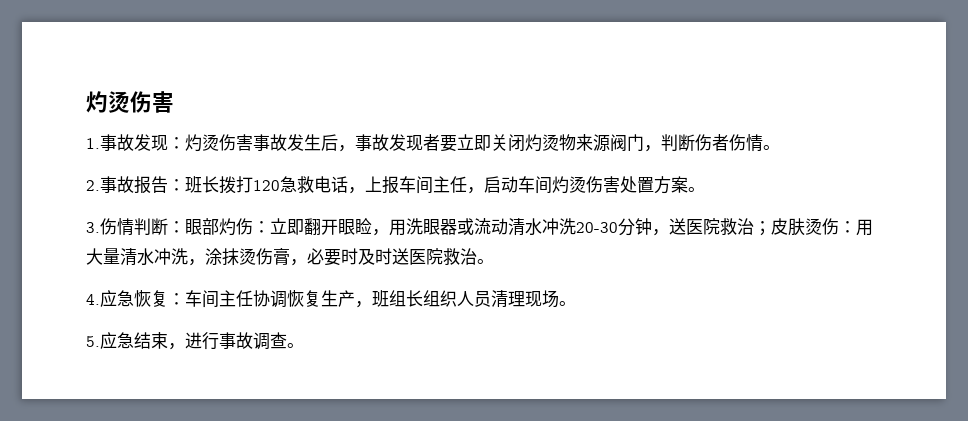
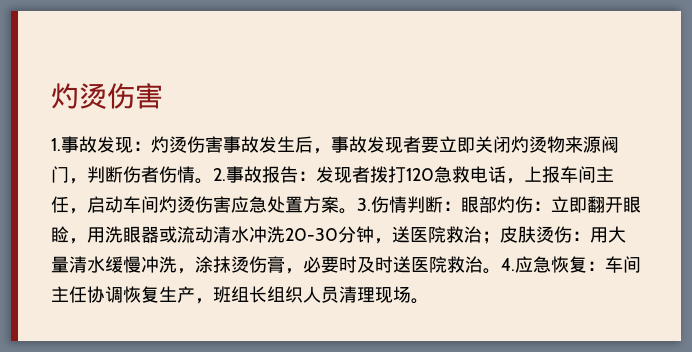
- 灼烫伤害事故发生后，事故发现者要立即关闭灼烫物来源阀门，判断伤者伤情。
- 2.事故报告：
+ 灼烫伤害事故发生后，事故发现者要立即关闭灼烫物来源阀门，判断伤者伤情。2.事故报告：
- 班长拨打120急救电话，上报车间主任，启动车间灼烫伤害处置方案。
- 3.伤情判断：
+ 发现者拨打120急救电话，上报车间主任，启动车间灼烫伤害应急处置方案。3.伤情判断：
- 用大量清水冲洗，涂抹烫伤膏，必要时及时送医院救治。
- 4.应急恢复：
+ 用大量清水缓慢冲洗，涂抹烫伤膏，必要时及时送医院救治。4.应急恢复：
- 5.应急结束，进行事故调查。

